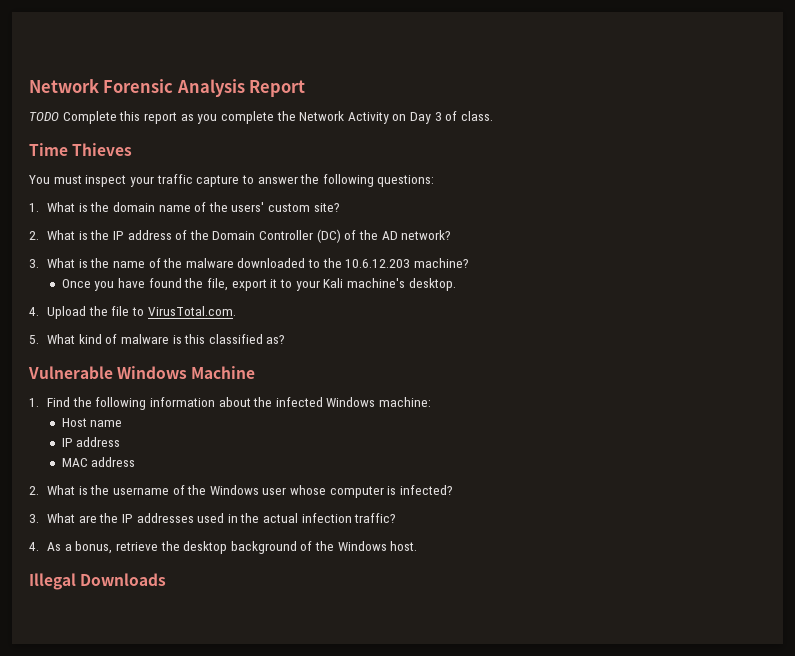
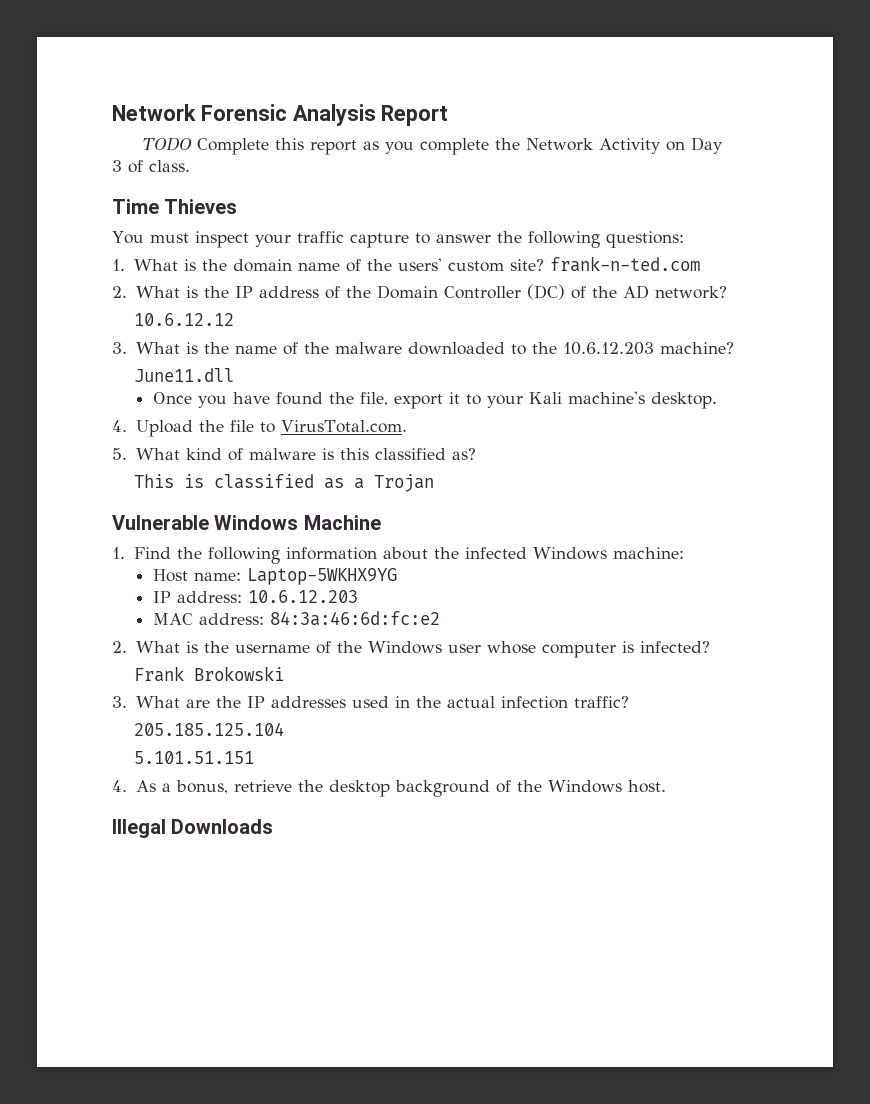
- 1. What is the domain name of the users' custom site?
+ 1. What is the domain name of the users' custom site? frank-n-ted.com
+ 10.6.12.12
+ June11.dll
+ This is classified as a Trojan
- Host name
- IP address
+ Host name: Laptop-5WKHX9YG
+ IP address: 10.6.12.203
- MAC address
+ MAC address: 84:3a:46:6d:fc:e2
+ Frank Brokowski
+ 205.185.125.104
+ 5.101.51.151

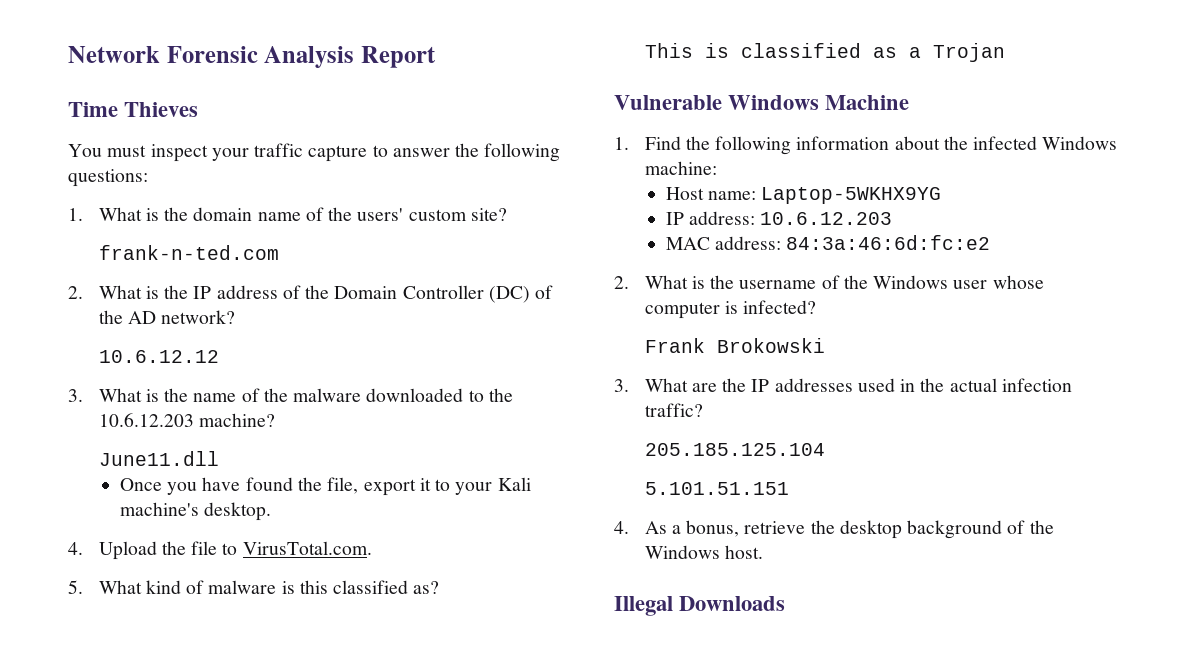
- TODO Complete this report as you complete the Network Activity on Day 3 of class.
- 1. What is the domain name of the users' custom site? frank-n-ted.com
+ 1. What is the domain name of the users' custom site?
+ frank-n-ted.com

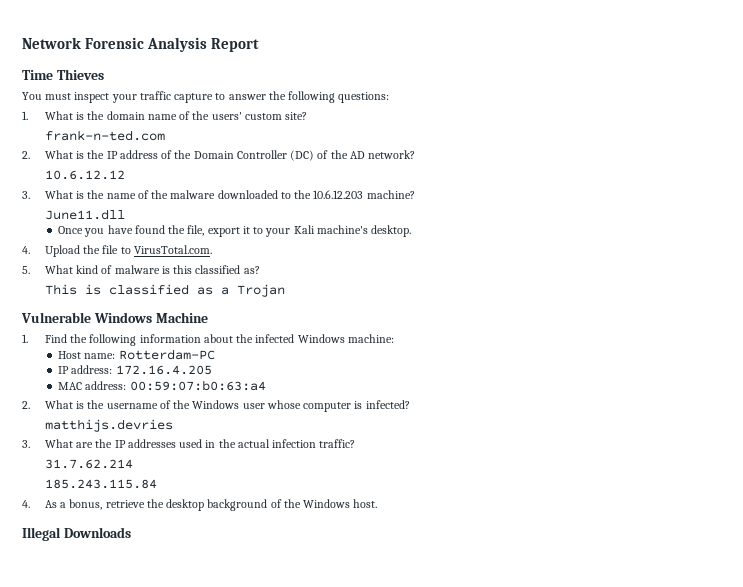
- Host name: Laptop-5WKHX9YG
+ Host name: Rotterdam-PC
- IP address: 10.6.12.203
+ IP address: 172.16.4.205
- MAC address: 84:3a:46:6d:fc:e2
+ MAC address: 00:59:07:b0:63:a4
- Frank Brokowski
+ matthijs.devries
- 205.185.125.104
- 5.101.51.151
+ 31.7.62.214
+ 185.243.115.84

